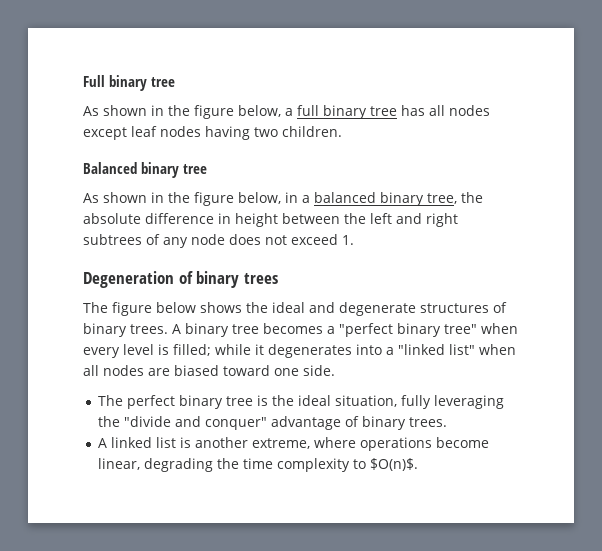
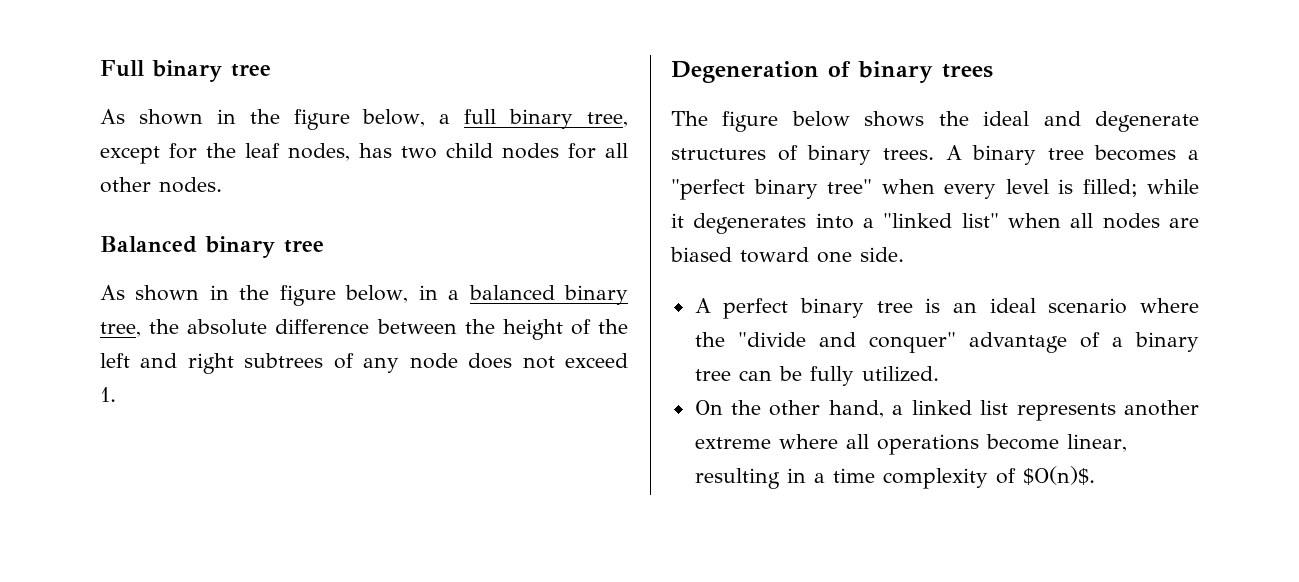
- As shown in the figure below, a full binary tree has all nodes except leaf nodes having two children.
+ As shown in the figure below, a full binary tree, except for the leaf nodes, has two child nodes for all other nodes.
- As shown in the figure below, in a balanced binary tree, the absolute difference in height between the left and right subtrees of any node does not exceed 1.
+ As shown in the figure below, in a balanced binary tree, the absolute difference between the height of the left and right subtrees of any node does not exceed 1.
- The perfect binary tree is the ideal situation, fully leveraging the "divide and conquer" advantage of binary trees.
- A linked list is another extreme, where operations become linear, degrading the time complexity to $O(n)$.
+ A perfect binary tree is an ideal scenario where the "divide and conquer" advantage of a binary tree can be fully utilized.
+ On the other hand, a linked list represents another extreme where all operations become linear, resulting in a time complexity of $O(n)$.

